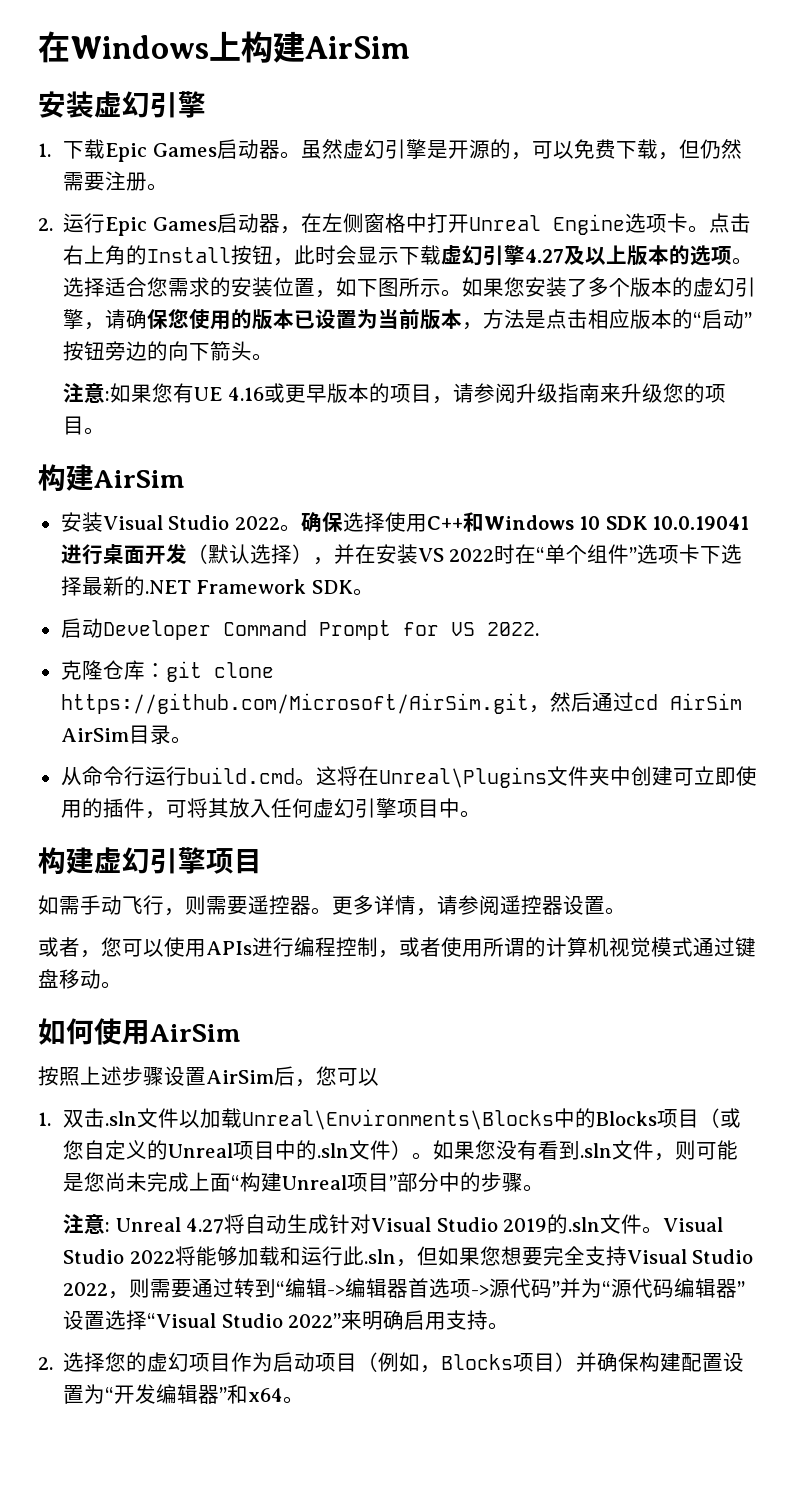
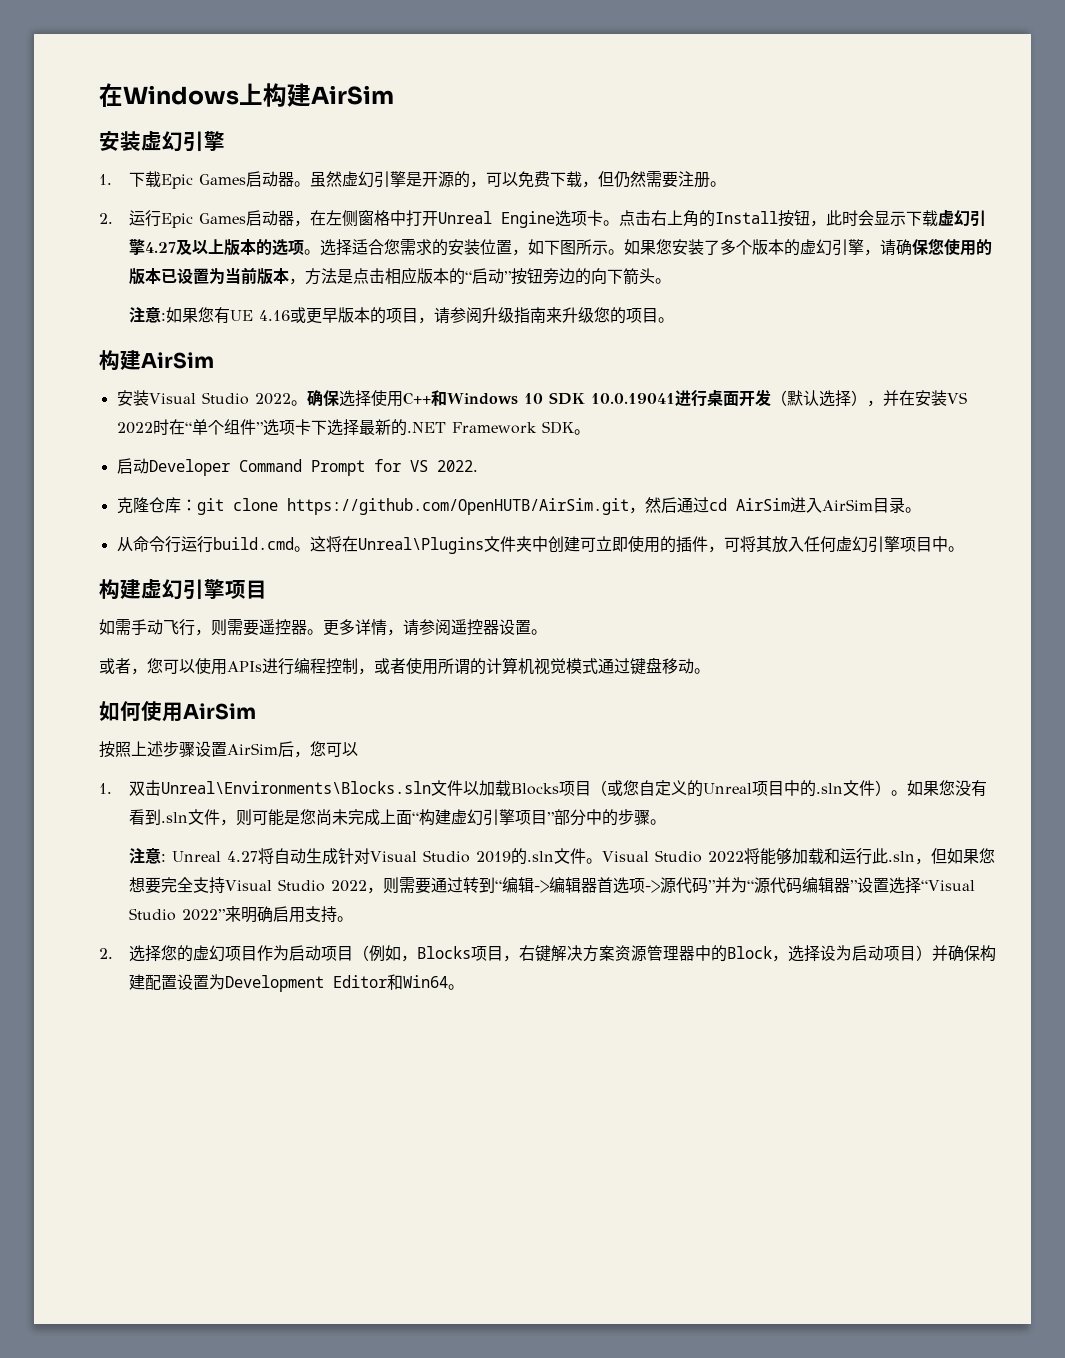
- 克隆仓库：git clone https://github.com/Microsoft/AirSim.git，然后通过cd AirSim AirSim目录。
+ 克隆仓库：git clone https://github.com/OpenHUTB/AirSim.git，然后通过cd AirSim进入AirSim目录。
- 1.双击.sln文件以加载Unreal\Environments\Blocks中的Blocks项目（或您自定义的Unreal项目中的.sln文件）。
+ 1.双击Unreal\Environments\Blocks.sln文件以加载Blocks项目（或您自定义的Unreal项目中的.sln文件）。
- 如果您没有看到.sln文件，则可能是您尚未完成上面“构建Unreal项目”部分中的步骤。
+ 如果您没有看到.sln文件，则可能是您尚未完成上面“构建虚幻引擎项目”部分中的步骤。
- 2.选择您的虚幻项目作为启动项目（例如，Blocks项目）并确保构建配置设置为“开发编辑器”和x64。
+ 2.选择您的虚幻项目作为启动项目（例如，Blocks项目，右键解决方案资源管理器中的Block，选择设为启动项目）并确保构建配置设置为Development Editor和Win64。

